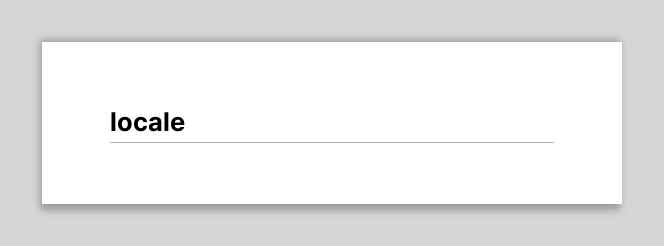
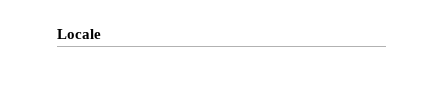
- locale
+ Locale

